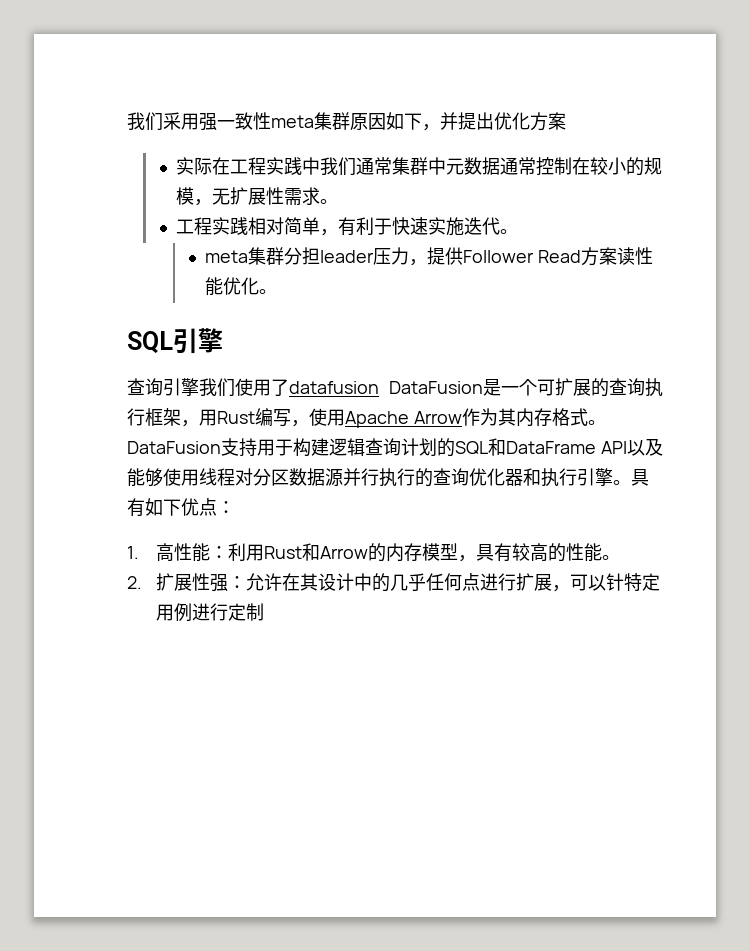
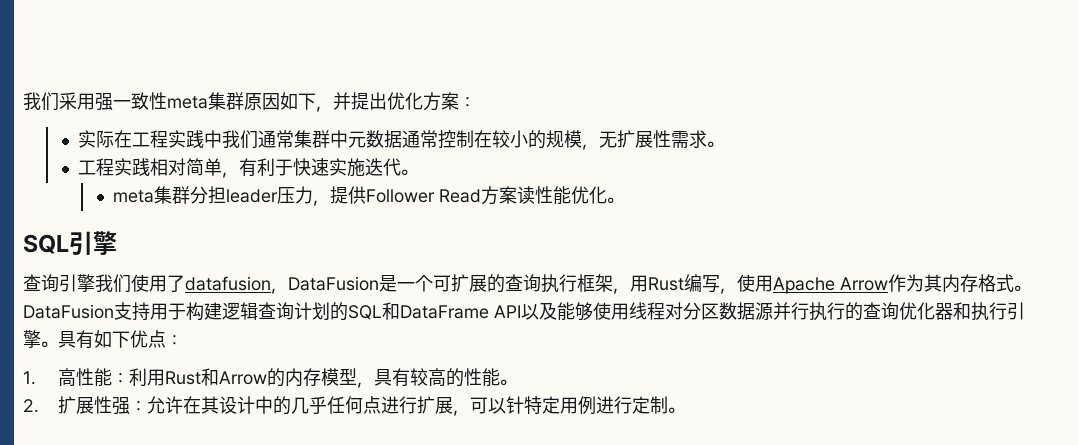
- 我们采用强一致性meta集群原因如下，并提出优化方案
+ 我们采用强一致性meta集群原因如下，并提出优化方案：
- 查询引擎我们使用了datafusion DataFusion是一个可扩展的查询执行框架，用Rust编写，使用Apache Arrow作为其内存格式。
+ 查询引擎我们使用了datafusion，DataFusion是一个可扩展的查询执行框架，用Rust编写，使用Apache Arrow作为其内存格式。
- 2.扩展性强：允许在其设计中的几乎任何点进行扩展，可以针特定用例进行定制
+ 2.扩展性强：允许在其设计中的几乎任何点进行扩展，可以针特定用例进行定制。

